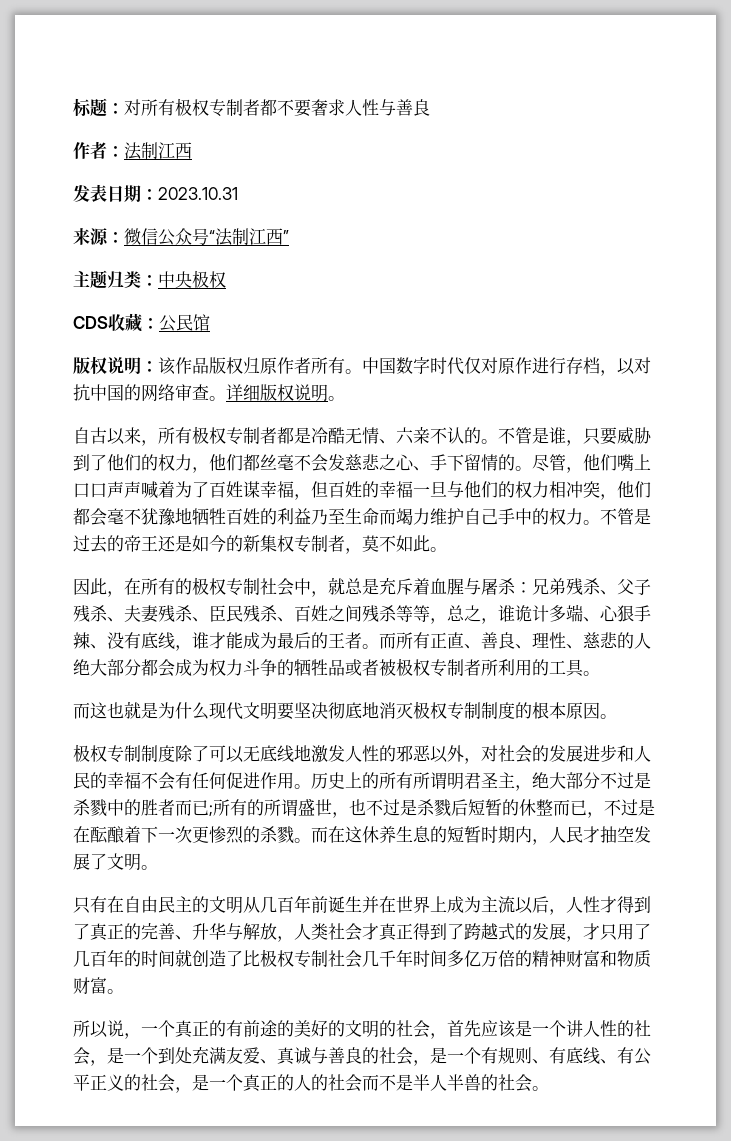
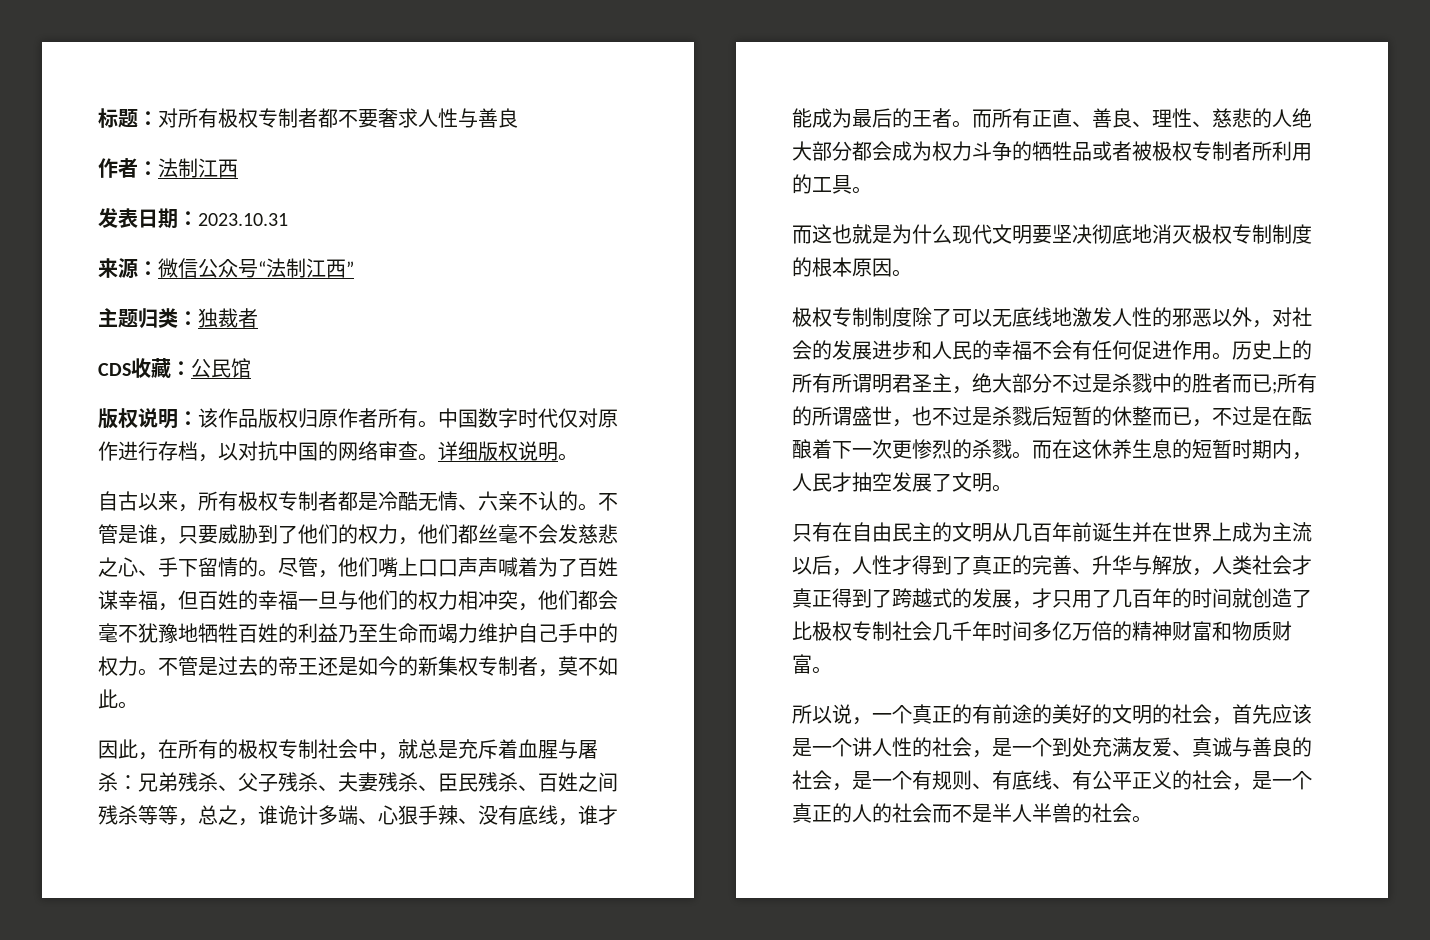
- 主题归类：中央极权
+ 主题归类：独裁者

